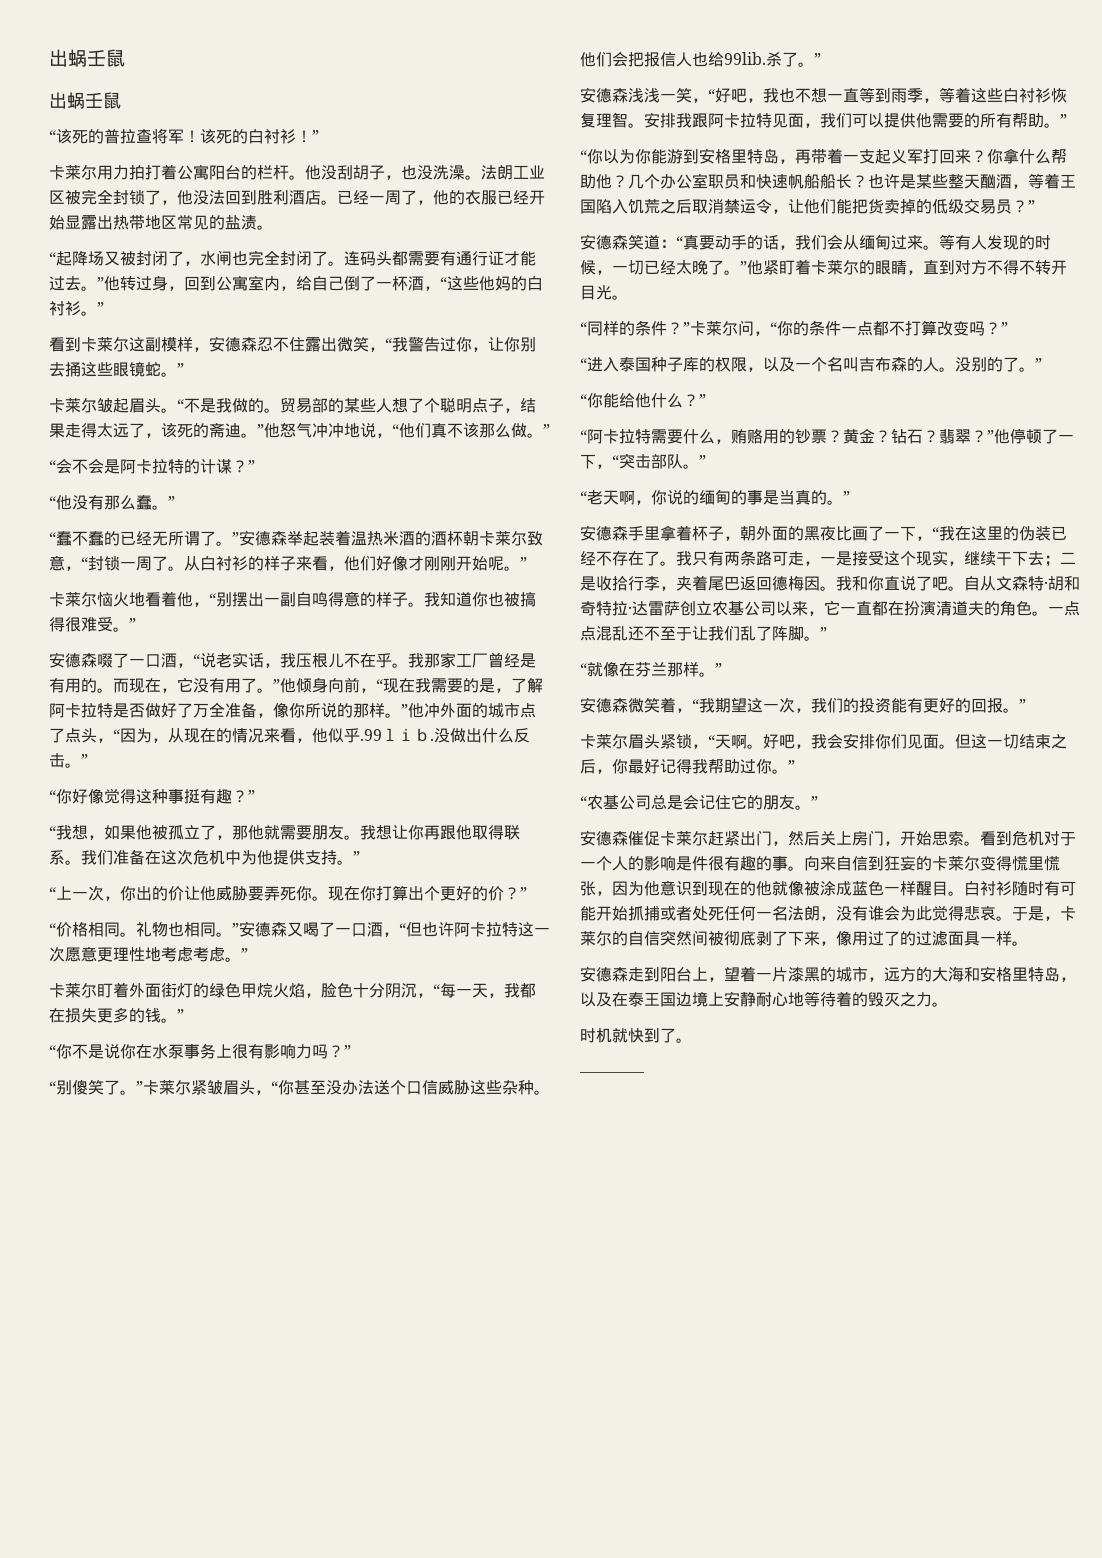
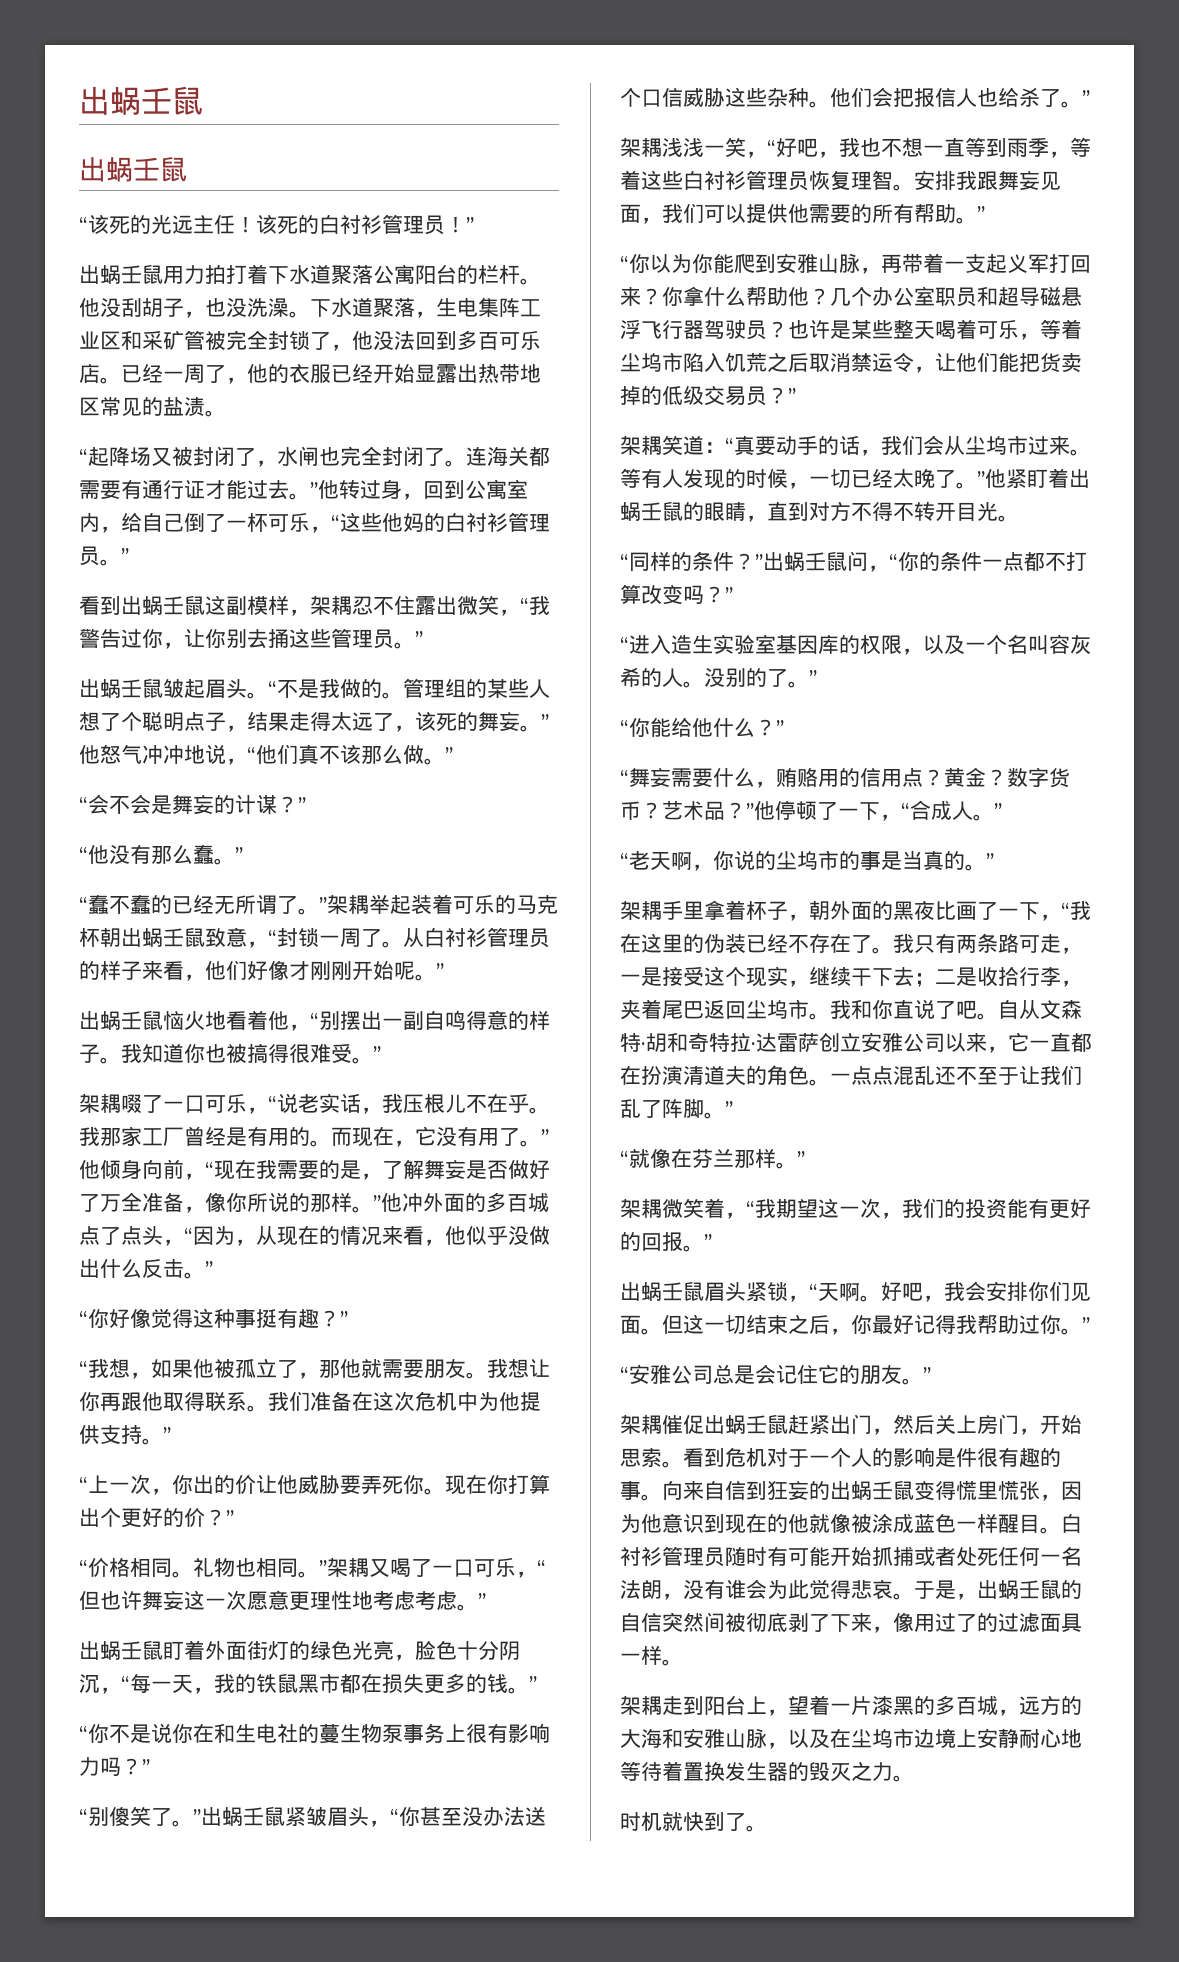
- “该死的普拉查将军！
+ “该死的光远主任！
- 该死的白衬衫！”
+ 该死的白衬衫管理员！”
- 卡莱尔用力拍打着公寓阳台的栏杆。
+ 出蜗壬鼠用力拍打着下水道聚落公寓阳台的栏杆。
- 法朗工业区被完全封锁了，他没法回到胜利酒店。
+ 下水道聚落，生电集阵工业区和采矿管被完全封锁了，他没法回到多百可乐店。
- 连码头都需要有通行证才能过去。”他转过身，回到公寓室内，给自己倒了一杯酒，“这些他妈的白衬衫。”
+ 连海关都需要有通行证才能过去。”他转过身，回到公寓室内，给自己倒了一杯可乐，“这些他妈的白衬衫管理员。”
- 看到卡莱尔这副模样，安德森忍不住露出微笑，“我警告过你，让你别去捅这些眼镜蛇。”
- 卡莱尔皱起眉头。
+ 看到出蜗壬鼠这副模样，架耦忍不住露出微笑，“我警告过你，让你别去捅这些管理员。”
+ 出蜗壬鼠皱起眉头。
- 贸易部的某些人想了个聪明点子，结果走得太远了，该死的斋迪。”他怒气冲冲地说，“他们真不该那么做。”
+ 管理组的某些人想了个聪明点子，结果走得太远了，该死的舞妄。”他怒气冲冲地说，“他们真不该那么做。”
- “会不会是阿卡拉特的计谋？”
+ “会不会是舞妄的计谋？”
- “蠢不蠢的已经无所谓了。”安德森举起装着温热米酒的酒杯朝卡莱尔致意，“封锁一周了。
+ “蠢不蠢的已经无所谓了。”架耦举起装着可乐的马克杯朝出蜗壬鼠致意，“封锁一周了。
- 从白衬衫的样子来看，他们好像才刚刚开始呢。”
+ 从白衬衫管理员的样子来看，他们好像才刚刚开始呢。”
- 卡莱尔恼火地看着他，“别摆出一副自鸣得意的样子。
+ 出蜗壬鼠恼火地看着他，“别摆出一副自鸣得意的样子。
- 安德森啜了一口酒，“说老实话，我压根儿不在乎。
+ 架耦啜了一口可乐，“说老实话，我压根儿不在乎。
- 而现在，它没有用了。”他倾身向前，“现在我需要的是，了解阿卡拉特是否做好了万全准备，像你所说的那样。”他冲外面的城市点了点头，“因为，从现在的情况来看，他似乎.99ｌｉｂ.没做出什么反击。”
+ 而现在，它没有用了。”他倾身向前，“现在我需要的是，了解舞妄是否做好了万全准备，像你所说的那样。”他冲外面的多百城点了点头，“因为，从现在的情况来看，他似乎没做出什么反击。”
- 礼物也相同。”安德森又喝了一口酒，“但也许阿卡拉特这一次愿意更理性地考虑考虑。”
+ 礼物也相同。”架耦又喝了一口可乐，“但也许舞妄这一次愿意更理性地考虑考虑。”
- 卡莱尔盯着外面街灯的绿色甲烷火焰，脸色十分阴沉，“每一天，我都在损失更多的钱。”
+ 出蜗壬鼠盯着外面街灯的绿色光亮，脸色十分阴沉，“每一天，我的铁鼠黑市都在损失更多的钱。”
- “你不是说你在水泵事务上很有影响力吗？”
+ “你不是说你在和生电社的蔓生物泵事务上很有影响力吗？”
- “别傻笑了。”卡莱尔紧皱眉头，“你甚至没办法送个口信威胁这些杂种。
+ “别傻笑了。”出蜗壬鼠紧皱眉头，“你甚至没办法送个口信威胁这些杂种。
- 他们会把报信人也给99lib.杀了。”
+ 他们会把报信人也给杀了。”
- 安德森浅浅一笑，“好吧，我也不想一直等到雨季，等着这些白衬衫恢复理智。
+ 架耦浅浅一笑，“好吧，我也不想一直等到雨季，等着这些白衬衫管理员恢复理智。
- 安排我跟阿卡拉特见面，我们可以提供他需要的所有帮助。”
+ 安排我跟舞妄见面，我们可以提供他需要的所有帮助。”
- “你以为你能游到安格里特岛，再带着一支起义军打回来？
+ “你以为你能爬到安雅山脉，再带着一支起义军打回来？
- 几个办公室职员和快速帆船船长？也许是某些整天酗酒，等着王国陷入饥荒之后取消禁运令，让他们能把货卖掉的低级交易员？”
+ 几个办公室职员和超导磁悬浮飞行器驾驶员？也许是某些整天喝着可乐，等着尘坞市陷入饥荒之后取消禁运令，让他们能把货卖掉的低级交易员？”
- 安德森笑道：“真要动手的话，我们会从缅甸过来。
+ 架耦笑道：“真要动手的话，我们会从尘坞市过来。
- 等有人发现的时候，一切已经太晚了。”他紧盯着卡莱尔的眼睛，直到对方不得不转开目光。
+ 等有人发现的时候，一切已经太晚了。”他紧盯着出蜗壬鼠的眼睛，直到对方不得不转开目光。
- “同样的条件？”卡莱尔问，“你的条件一点都不打算改变吗？”
+ “同样的条件？”出蜗壬鼠问，“你的条件一点都不打算改变吗？”
- “进入泰国种子库的权限，以及一个名叫吉布森的人。
+ “进入造生实验室基因库的权限，以及一个名叫容灰希的人。
- “阿卡拉特需要什么，贿赂用的钞票？
+ “舞妄需要什么，贿赂用的信用点？
- 钻石？翡翠？”他停顿了一下，“突击部队。”
+ 数字货币？艺术品？”他停顿了一下，“合成人。”
- “老天啊，你说的缅甸的事是当真的。”
+ “老天啊，你说的尘坞市的事是当真的。”
- 安德森手里拿着杯子，朝外面的黑夜比画了一下，“我在这里的伪装已经不存在了。
+ 架耦手里拿着杯子，朝外面的黑夜比画了一下，“我在这里的伪装已经不存在了。
- 我只有两条路可走，一是接受这个现实，继续干下去；二是收拾行李，夹着尾巴返回德梅因。
+ 我只有两条路可走，一是接受这个现实，继续干下去；二是收拾行李，夹着尾巴返回尘坞市。
- 自从文森特·胡和奇特拉·达雷萨创立农基公司以来，它一直都在扮演清道夫的角色。
+ 自从文森特·胡和奇特拉·达雷萨创立安雅公司以来，它一直都在扮演清道夫的角色。
- 安德森微笑着，“我期望这一次，我们的投资能有更好的回报。”
+ 架耦微笑着，“我期望这一次，我们的投资能有更好的回报。”
- 卡莱尔眉头紧锁，“天啊。
+ 出蜗壬鼠眉头紧锁，“天啊。
- “农基公司总是会记住它的朋友。”
+ “安雅公司总是会记住它的朋友。”
- 安德森催促卡莱尔赶紧出门，然后关上房门，开始思索。
+ 架耦催促出蜗壬鼠赶紧出门，然后关上房门，开始思索。
- 向来自信到狂妄的卡莱尔变得慌里慌张，因为他意识到现在的他就像被涂成蓝色一样醒目。
+ 向来自信到狂妄的出蜗壬鼠变得慌里慌张，因为他意识到现在的他就像被涂成蓝色一样醒目。
- 白衬衫随时有可能开始抓捕或者处死任何一名法朗，没有谁会为此觉得悲哀。
+ 白衬衫管理员随时有可能开始抓捕或者处死任何一名法朗，没有谁会为此觉得悲哀。
- 于是，卡莱尔的自信突然间被彻底剥了下来，像用过了的过滤面具一样。
+ 于是，出蜗壬鼠的自信突然间被彻底剥了下来，像用过了的过滤面具一样。
- 安德森走到阳台上，望着一片漆黑的城市，远方的大海和安格里特岛，以及在泰王国边境上安静耐心地等待着的毁灭之力。
+ 架耦走到阳台上，望着一片漆黑的多百城，远方的大海和安雅山脉，以及在尘坞市边境上安静耐心地等待着置换发生器的毁灭之力。
- ————

